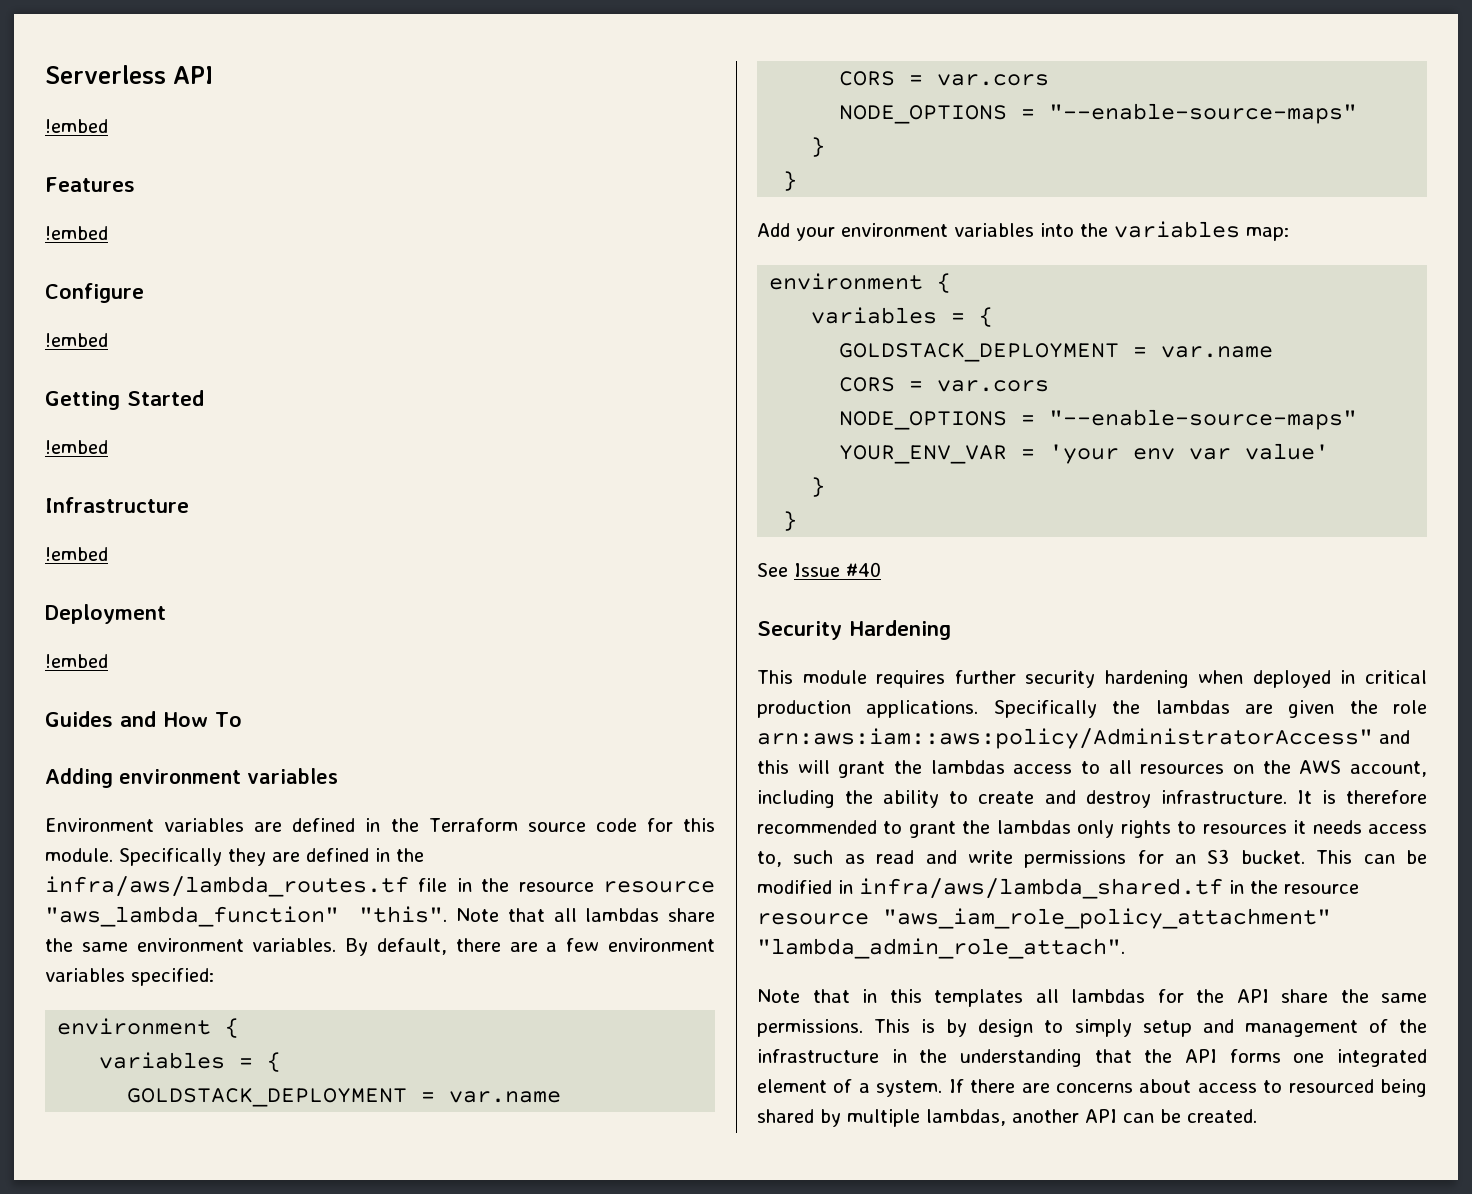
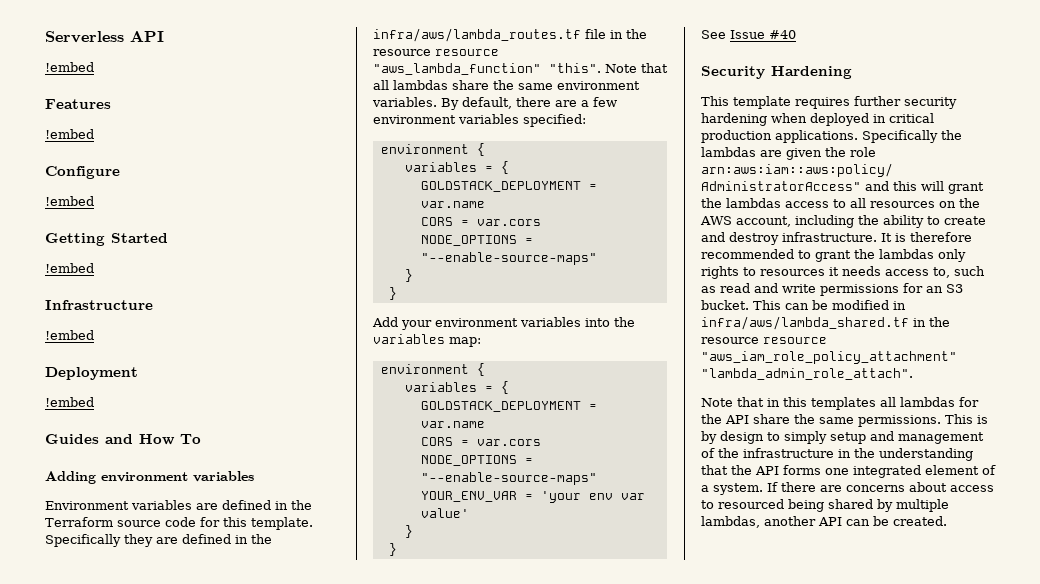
- Environment variables are defined in the Terraform source code for this module.
+ Environment variables are defined in the Terraform source code for this template.
- This module requires further security hardening when deployed in critical production applications.
+ This template requires further security hardening when deployed in critical production applications.

